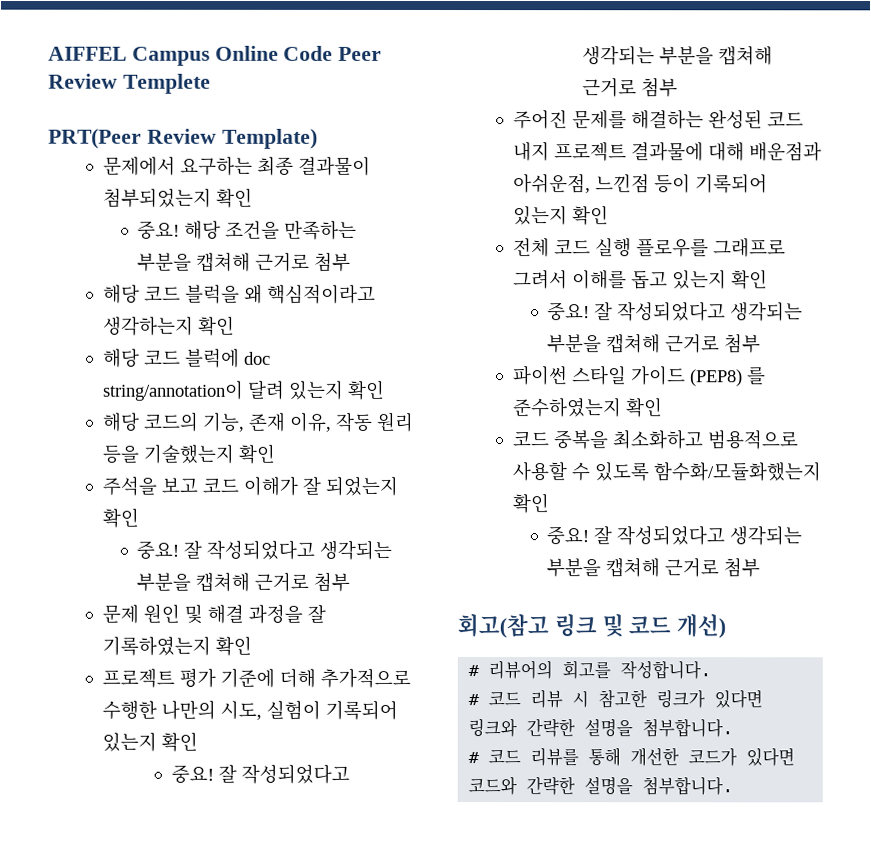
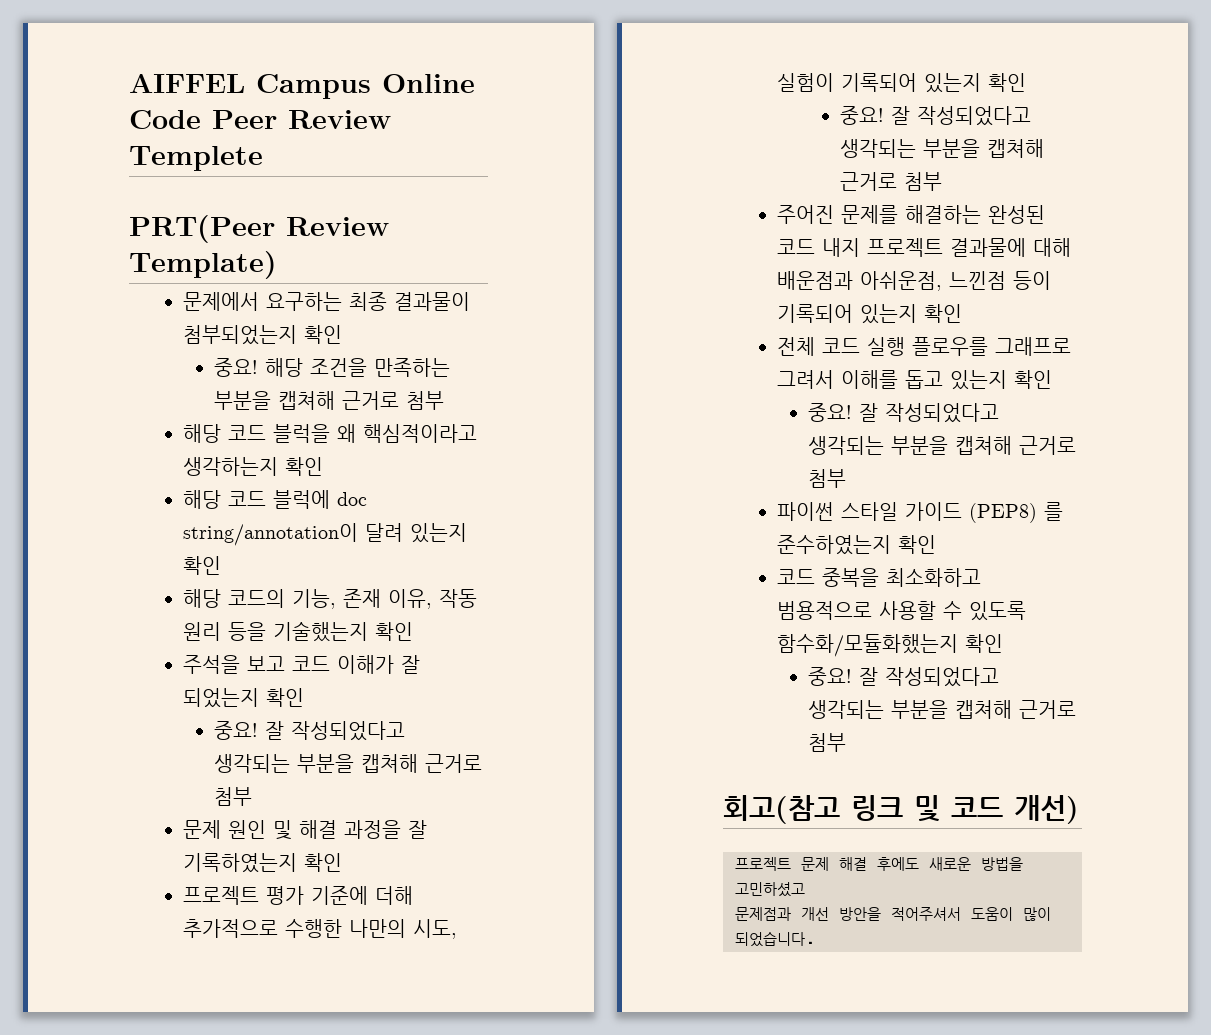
- # 리뷰어의 회고를 작성합니다.
- # 코드 리뷰 시 참고한 링크가 있다면 링크와 간략한 설명을 첨부합니다.
- # 코드 리뷰를 통해 개선한 코드가 있다면 코드와 간략한 설명을 첨부합니다.
+ 프로젝트 문제 해결 후에도 새로운 방법을 고민하셨고
+ 문제점과 개선 방안을 적어주셔서 도움이 많이 되었습니다.

